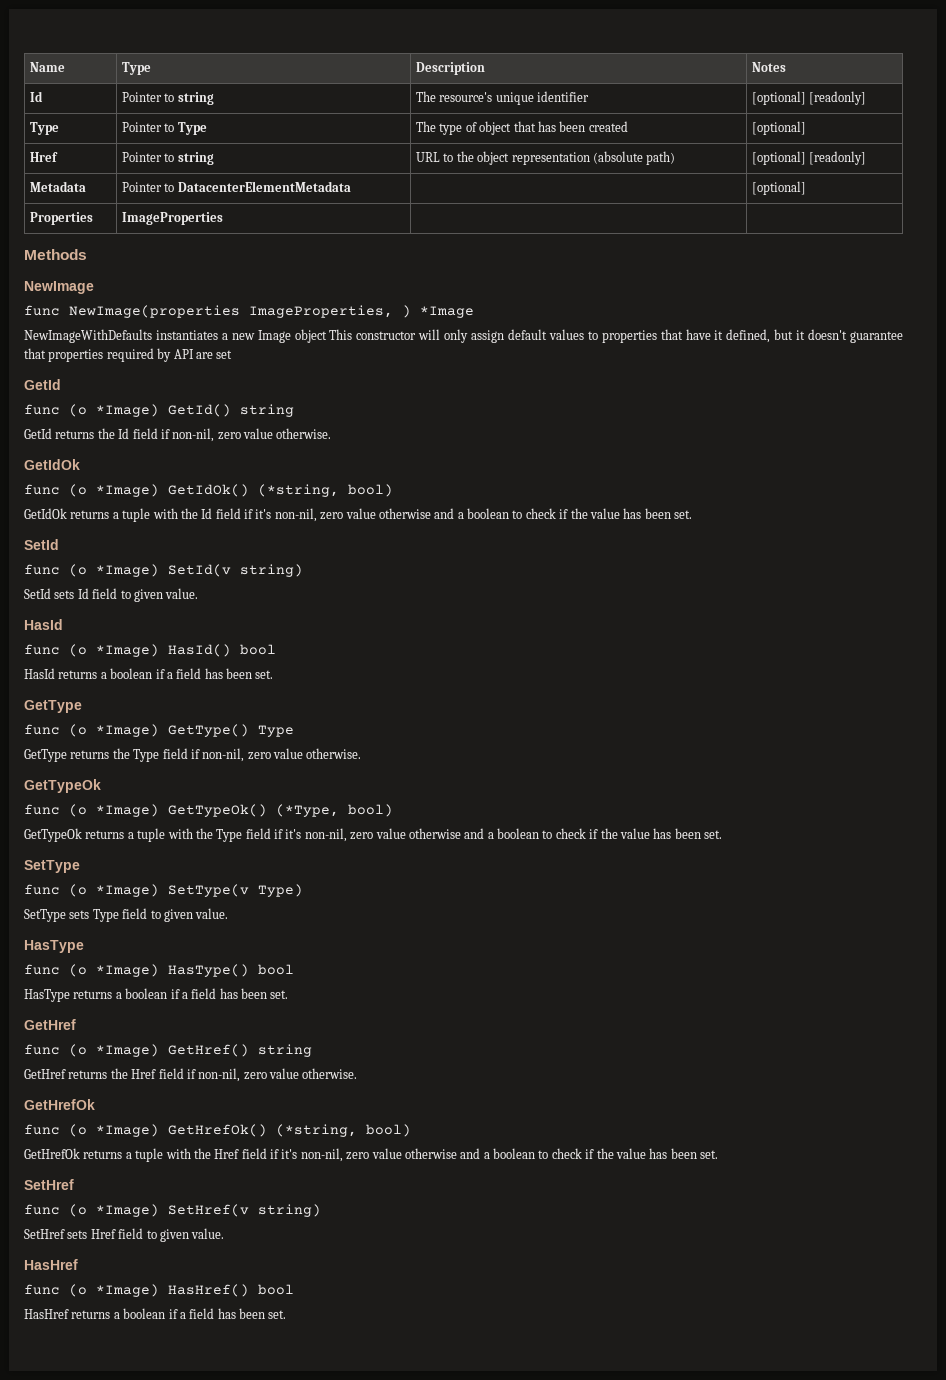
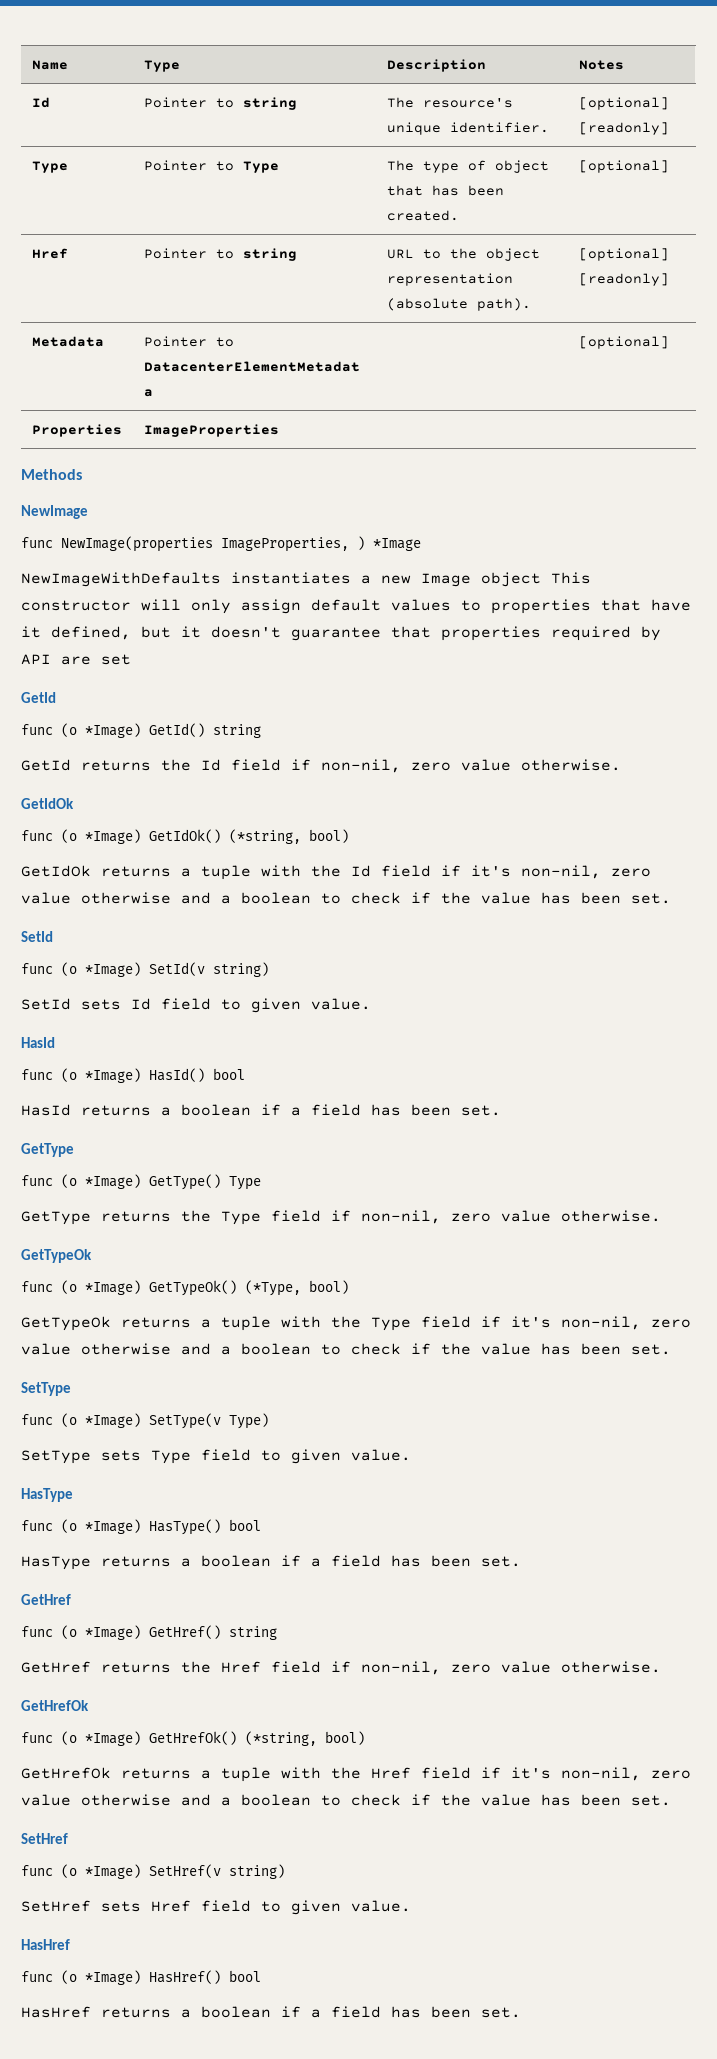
- Id | Pointer to string | The resource's unique identifier | [optional] [readonly]
+ Id | Pointer to string | The resource's unique identifier. | [optional] [readonly]
- Type | Pointer to Type | The type of object that has been created | [optional]
+ Type | Pointer to Type | The type of object that has been created. | [optional]
- Href | Pointer to string | URL to the object representation (absolute path) | [optional] [readonly]
+ Href | Pointer to string | URL to the object representation (absolute path). | [optional] [readonly]

